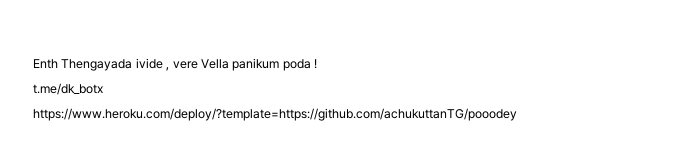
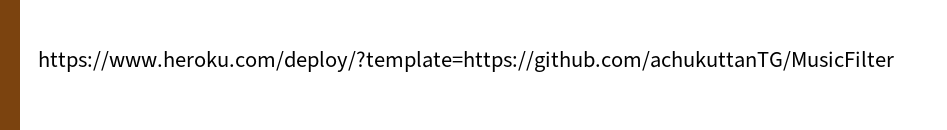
- Enth Thengayada ivide , vere Vella panikum poda !
- t.me/dk_botx
- https://www.heroku.com/deploy/?template=https://github.com/achukuttanTG/pooodey
+ https://www.heroku.com/deploy/?template=https://github.com/achukuttanTG/MusicFilter

